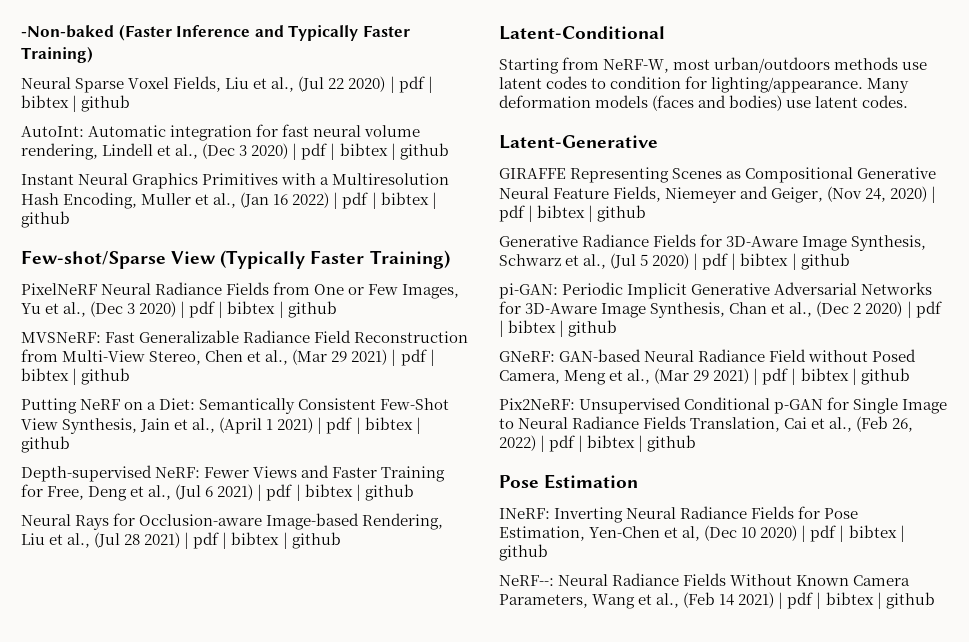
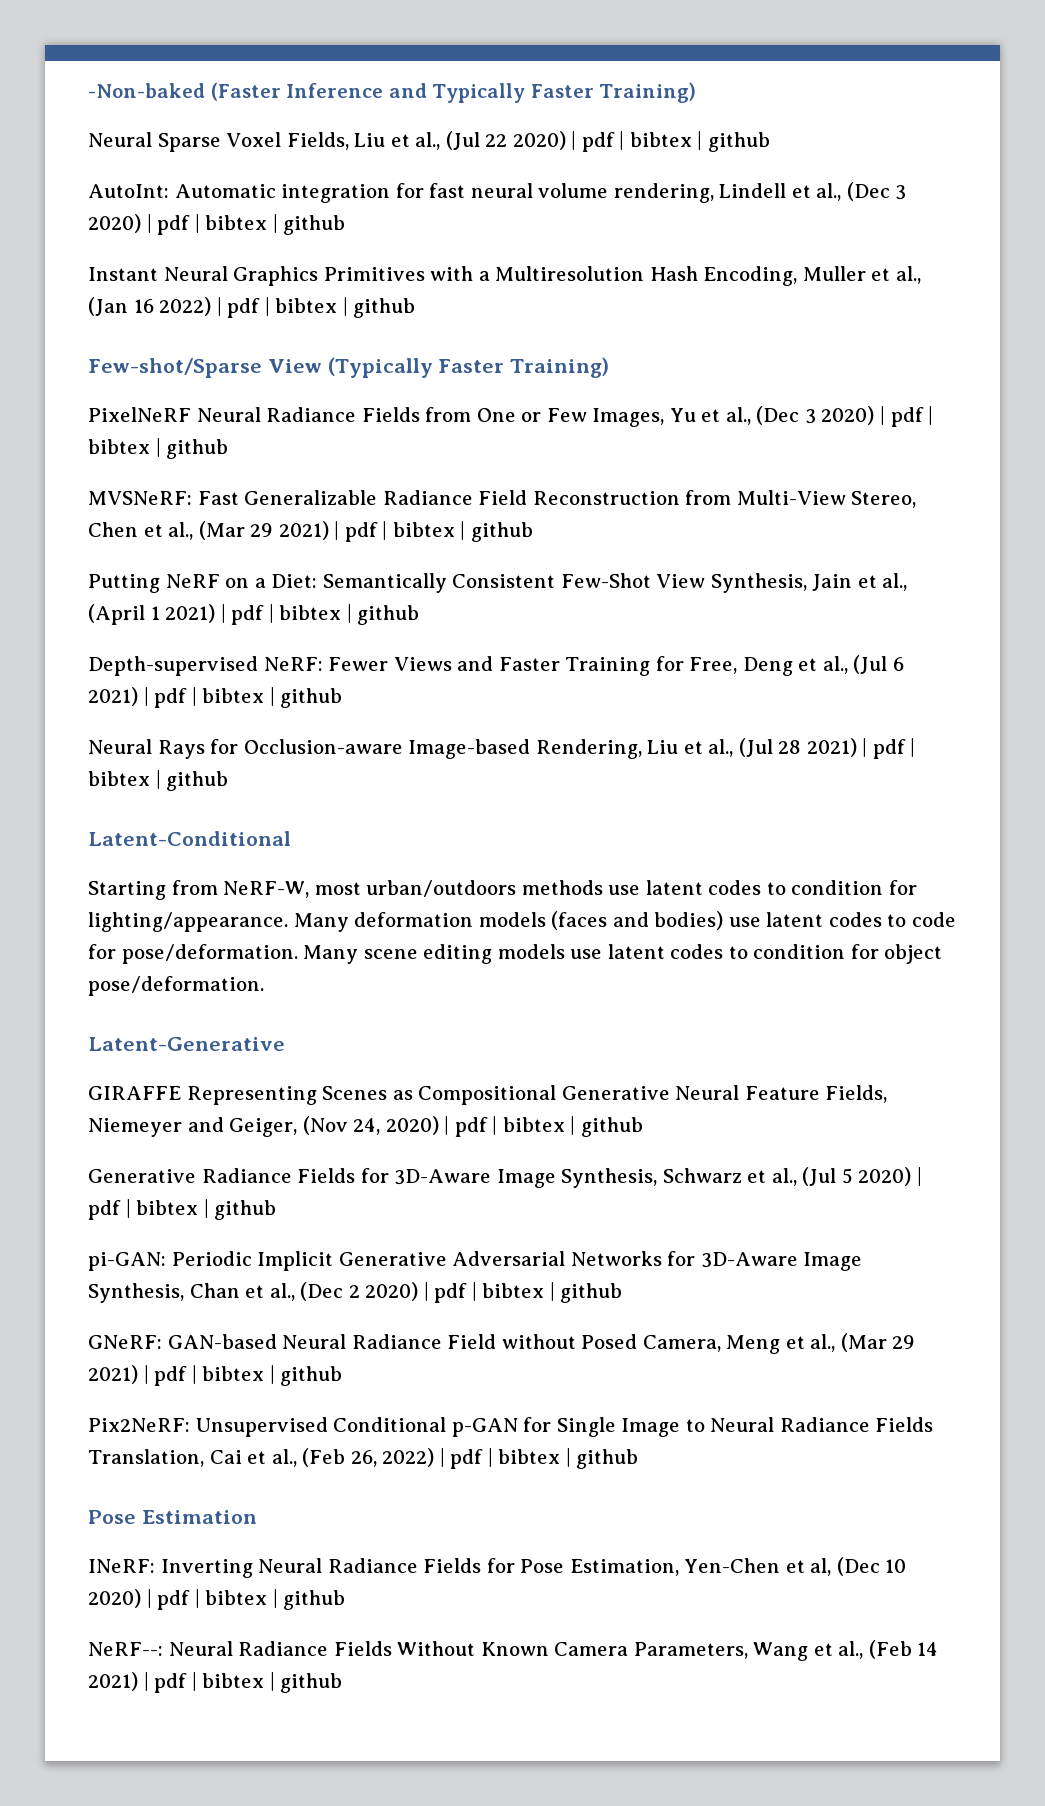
- Many deformation models (faces and bodies) use latent codes.
+ Many deformation models (faces and bodies) use latent codes to code for pose/deformation. Many scene editing models use latent codes to condition for object pose/deformation.

